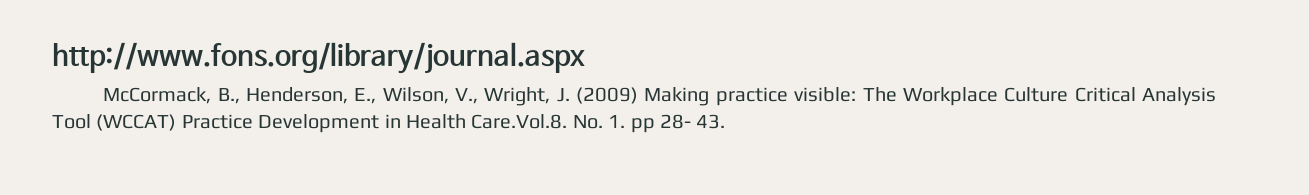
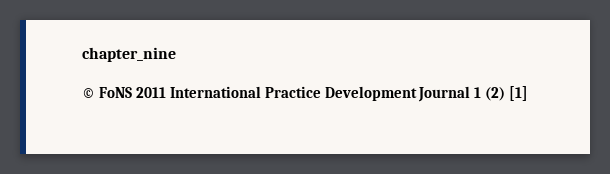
- http://www.fons.org/library/journal.aspx
- McCormack, B., Henderson, E., Wilson, V., Wright, J. (2009) Making practice visible: The Workplace Culture Critical Analysis Tool (WCCAT) Practice Development in Health Care.Vol.8. No. 1. pp 28- 43.
+ chapter_nine
+ © FoNS 2011 International Practice Development Journal 1 (2) [1]

